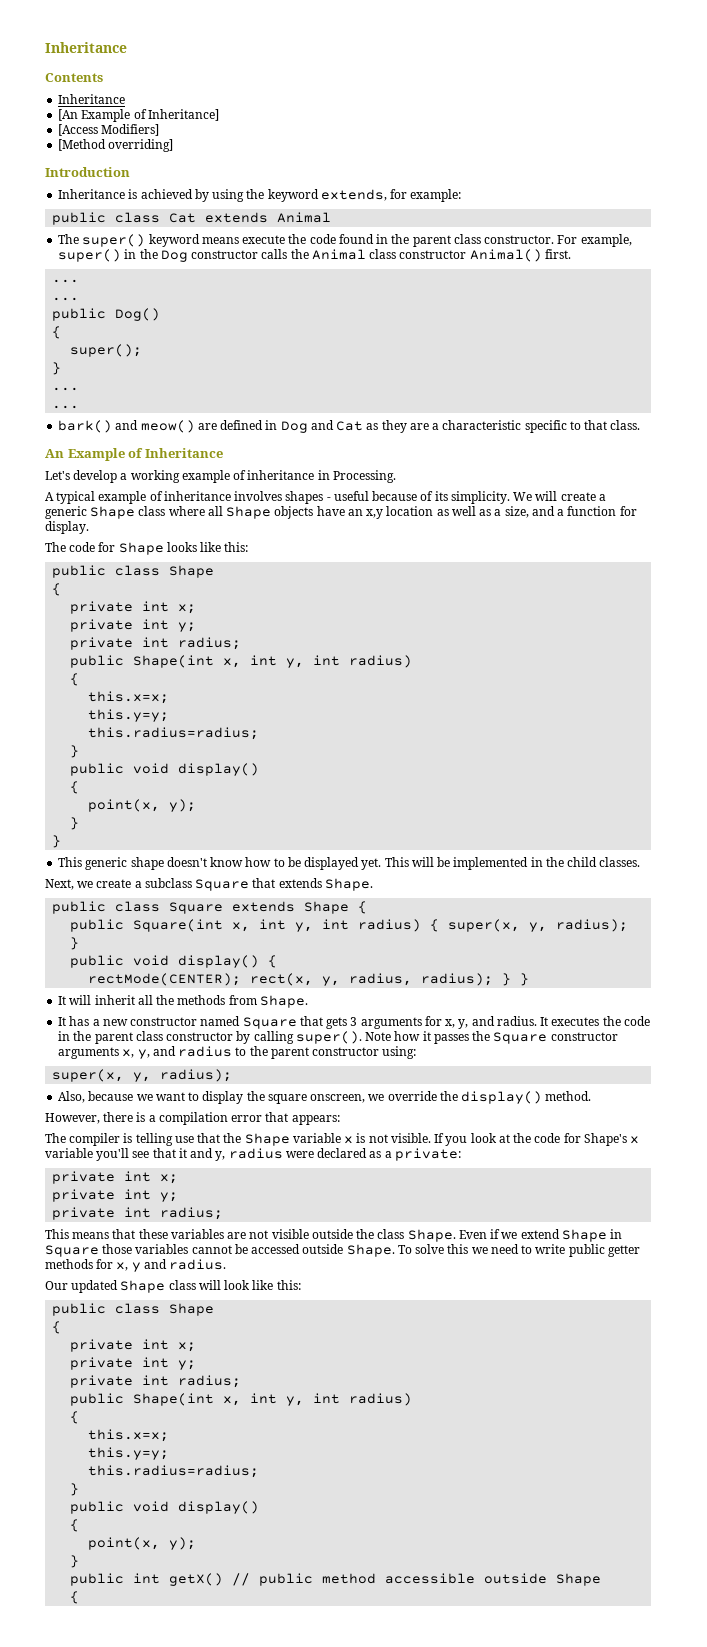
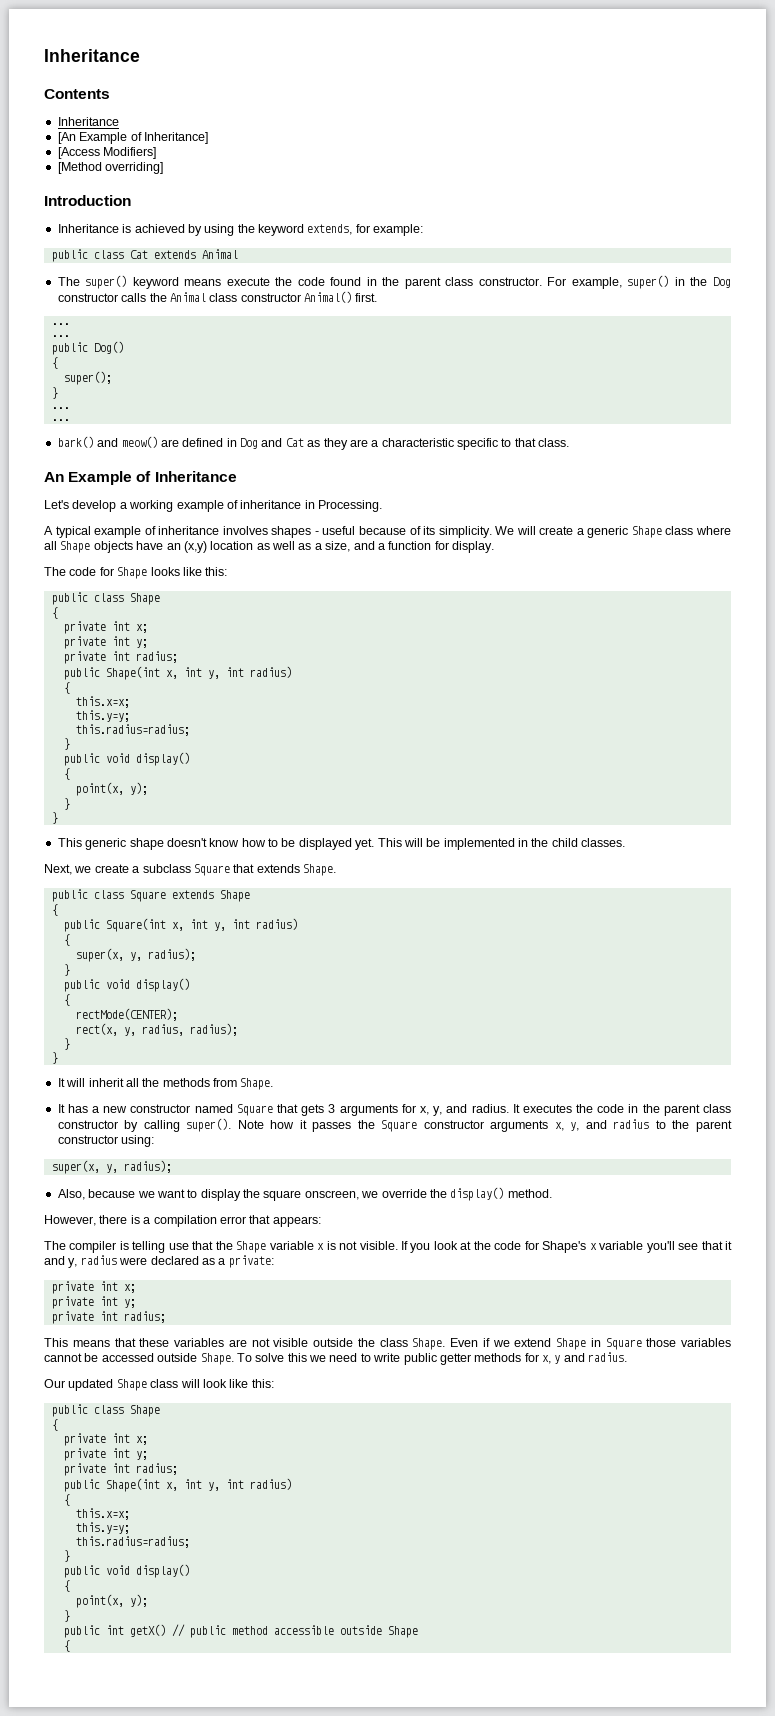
- We will create a generic Shape class where all Shape objects have an x,y location as well as a size, and a function for display.
+ We will create a generic Shape class where all Shape objects have an (x,y) location as well as a size, and a function for display.
- public class Square extends Shape {
+ public class Square extends Shape
+ {
- public Square(int x, int y, int radius) { super(x, y, radius); }
- public void display() {
+ public Square(int x, int y, int radius)
+ {
+ super(x, y, radius);
+ }
+ public void display()
+ {
- rectMode(CENTER); rect(x, y, radius, radius); } }
+ rectMode(CENTER);
+ rect(x, y, radius, radius);
+ }
+ }

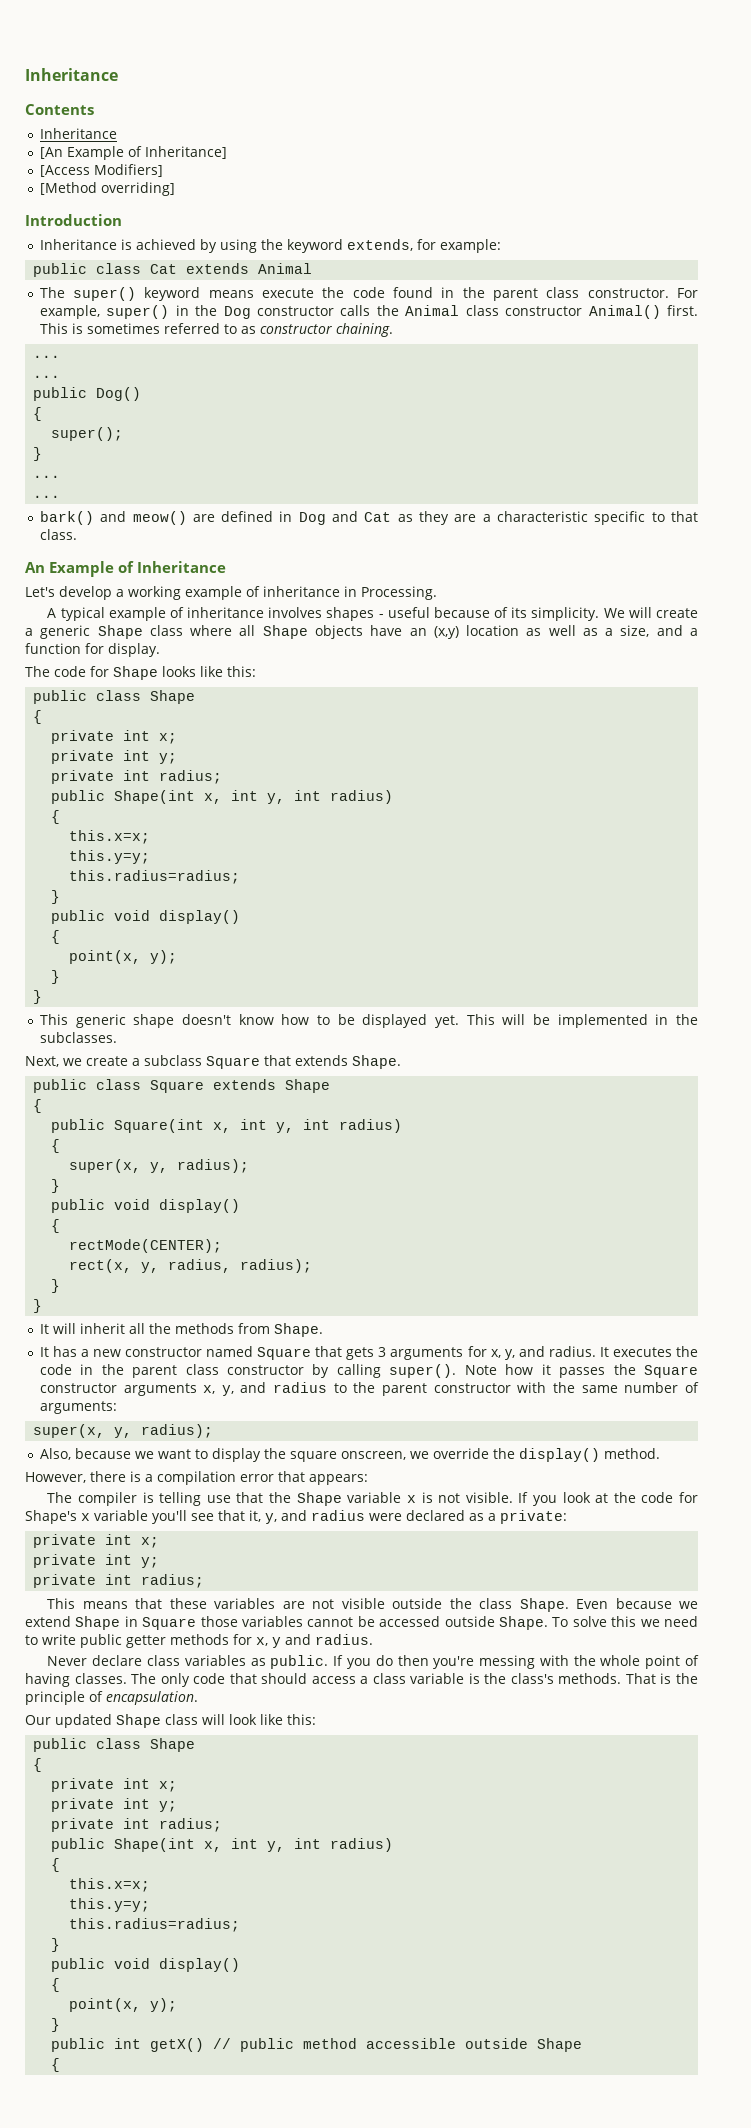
+ This is sometimes referred to as constructor chaining.
- This will be implemented in the child classes.
+ This will be implemented in the subclasses.
- Note how it passes the Square constructor arguments x, y, and radius to the parent constructor using:
+ Note how it passes the Square constructor arguments x, y, and radius to the parent constructor with the same number of arguments:
- If you look at the code for Shape's x variable you'll see that it and y, radius were declared as a private:
+ If you look at the code for Shape's x variable you'll see that it, y, and radius were declared as a private:
- Even if we extend Shape in Square those variables cannot be accessed outside Shape.
+ Even because we extend Shape in Square those variables cannot be accessed outside Shape.
+ Never declare class variables as public. If you do then you're messing with the whole point of having classes. The only code that should access a class variable is the class's methods. That is the principle of encapsulation.

